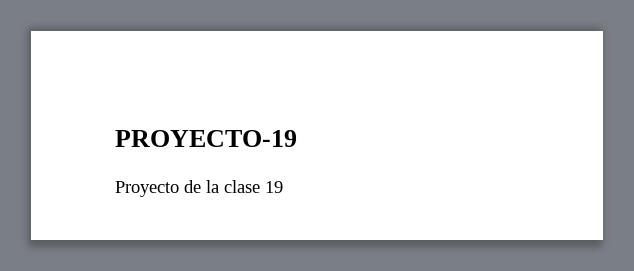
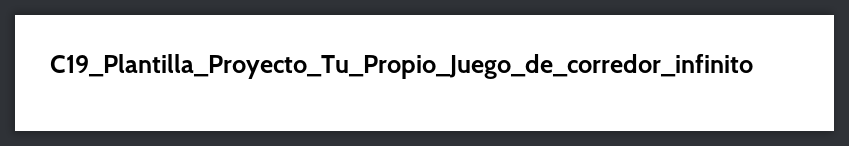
- PROYECTO-19
- Proyecto de la clase 19
+ C19_Plantilla_Proyecto_Tu_Propio_Juego_de_corredor_infinito

